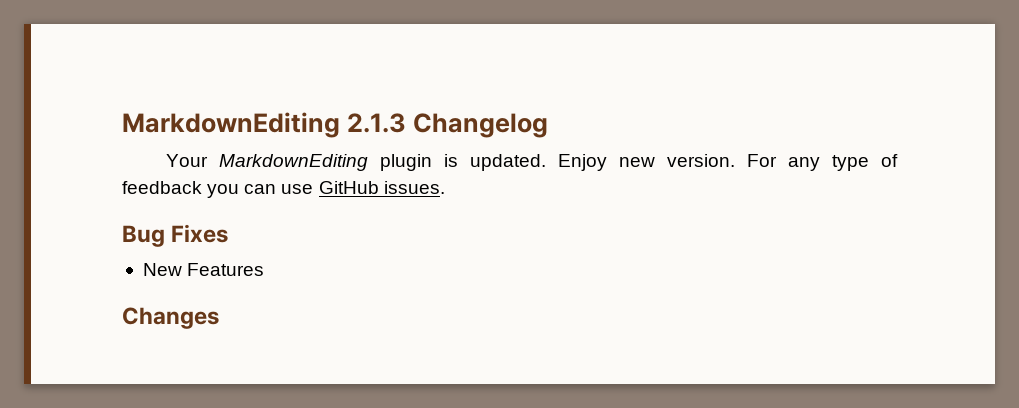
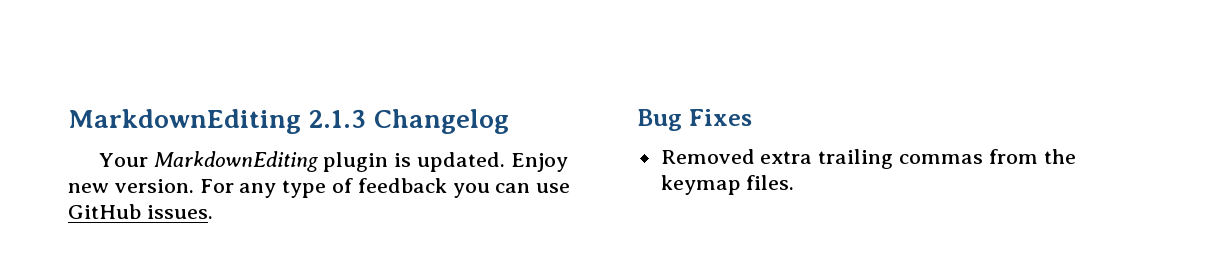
- New Features
- Changes
+ Removed extra trailing commas from the keymap files.

